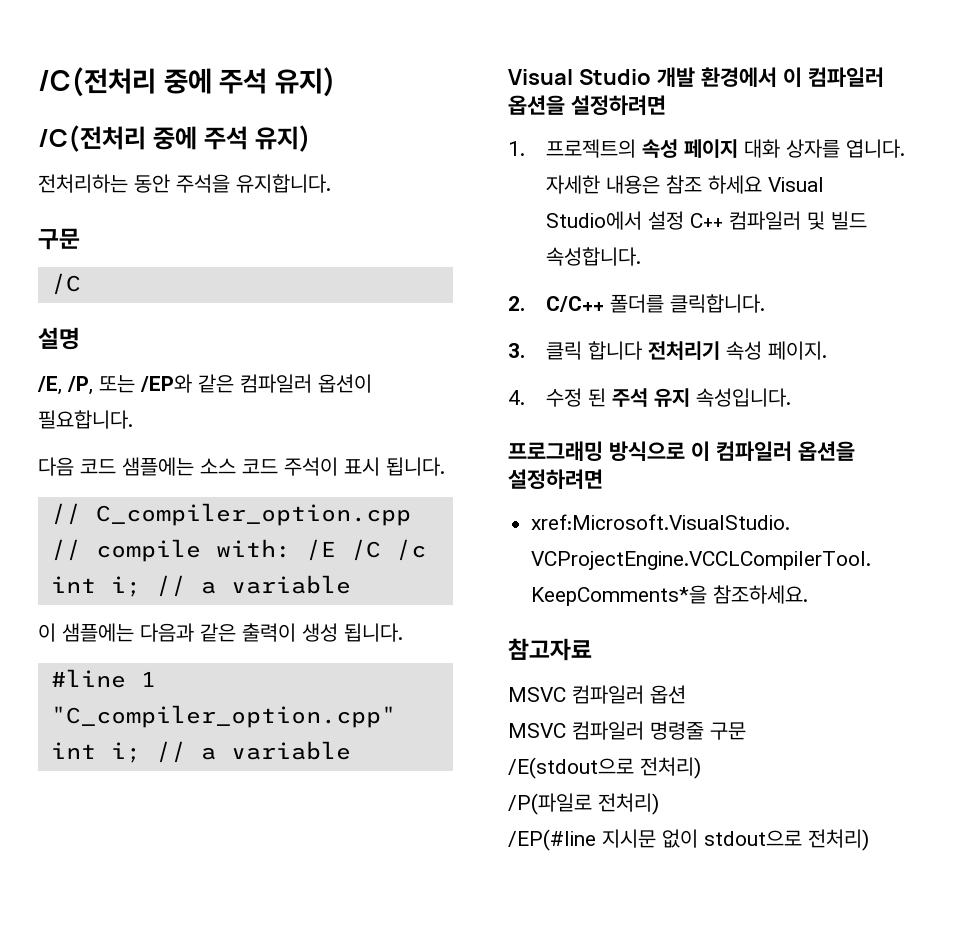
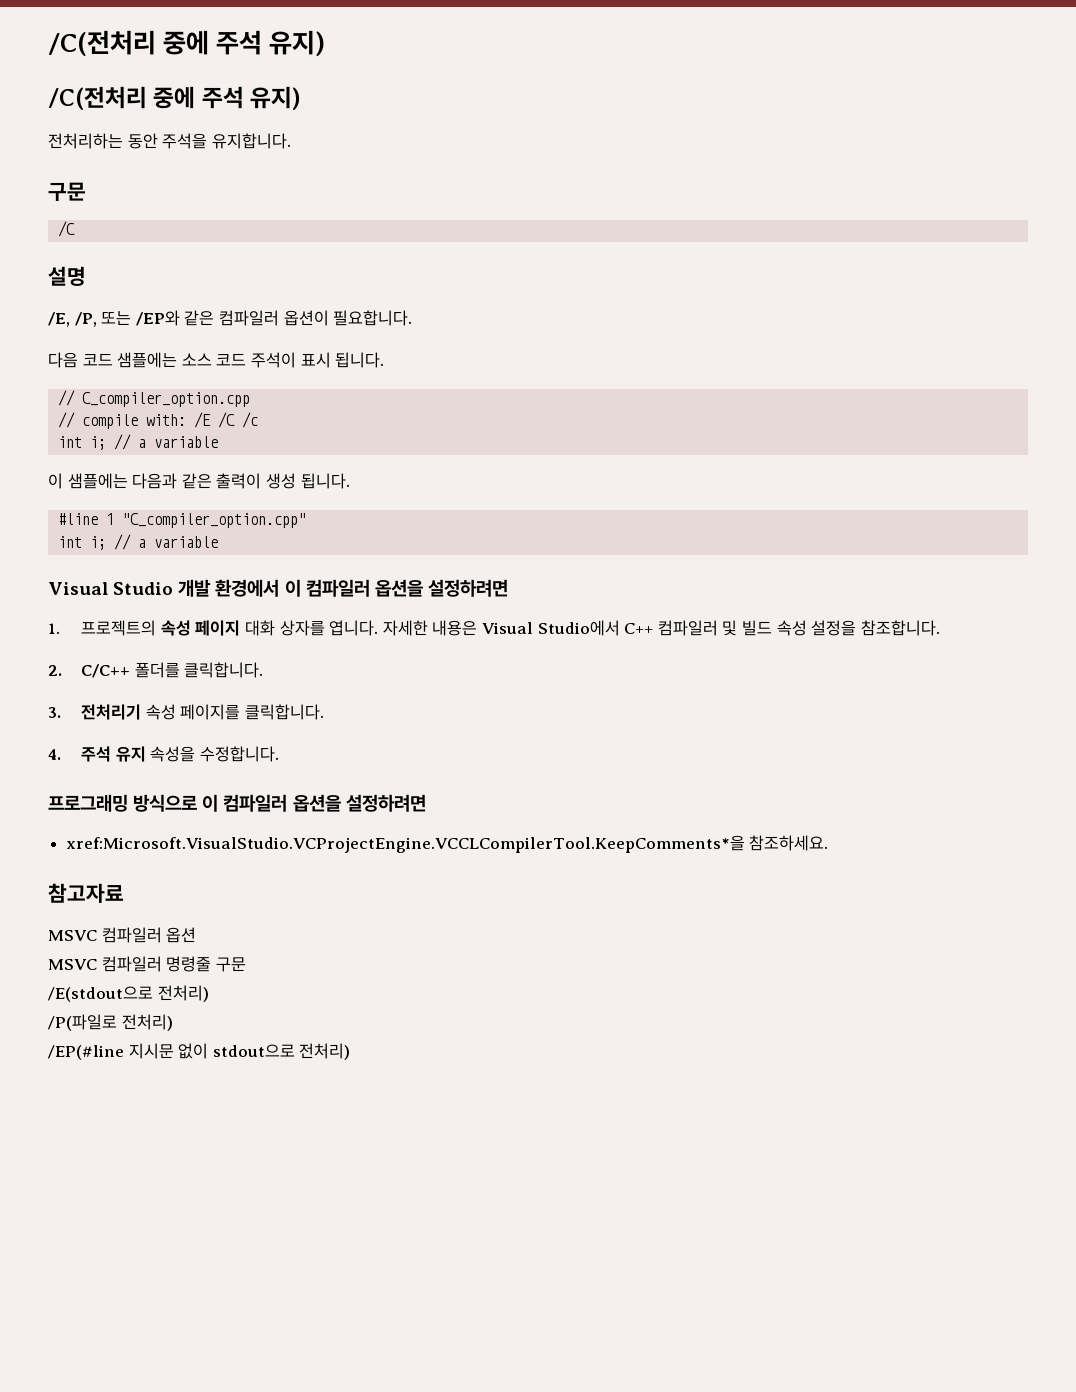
- 자세한 내용은 참조 하세요 Visual Studio에서 설정 C++ 컴파일러 및 빌드 속성합니다.
+ 자세한 내용은 Visual Studio에서 C++ 컴파일러 및 빌드 속성 설정을 참조합니다.
- 3. 클릭 합니다 전처리기 속성 페이지.
- 4. 수정 된 주석 유지 속성입니다.
+ 3. 전처리기 속성 페이지를 클릭합니다.
+ 4. 주석 유지 속성을 수정합니다.

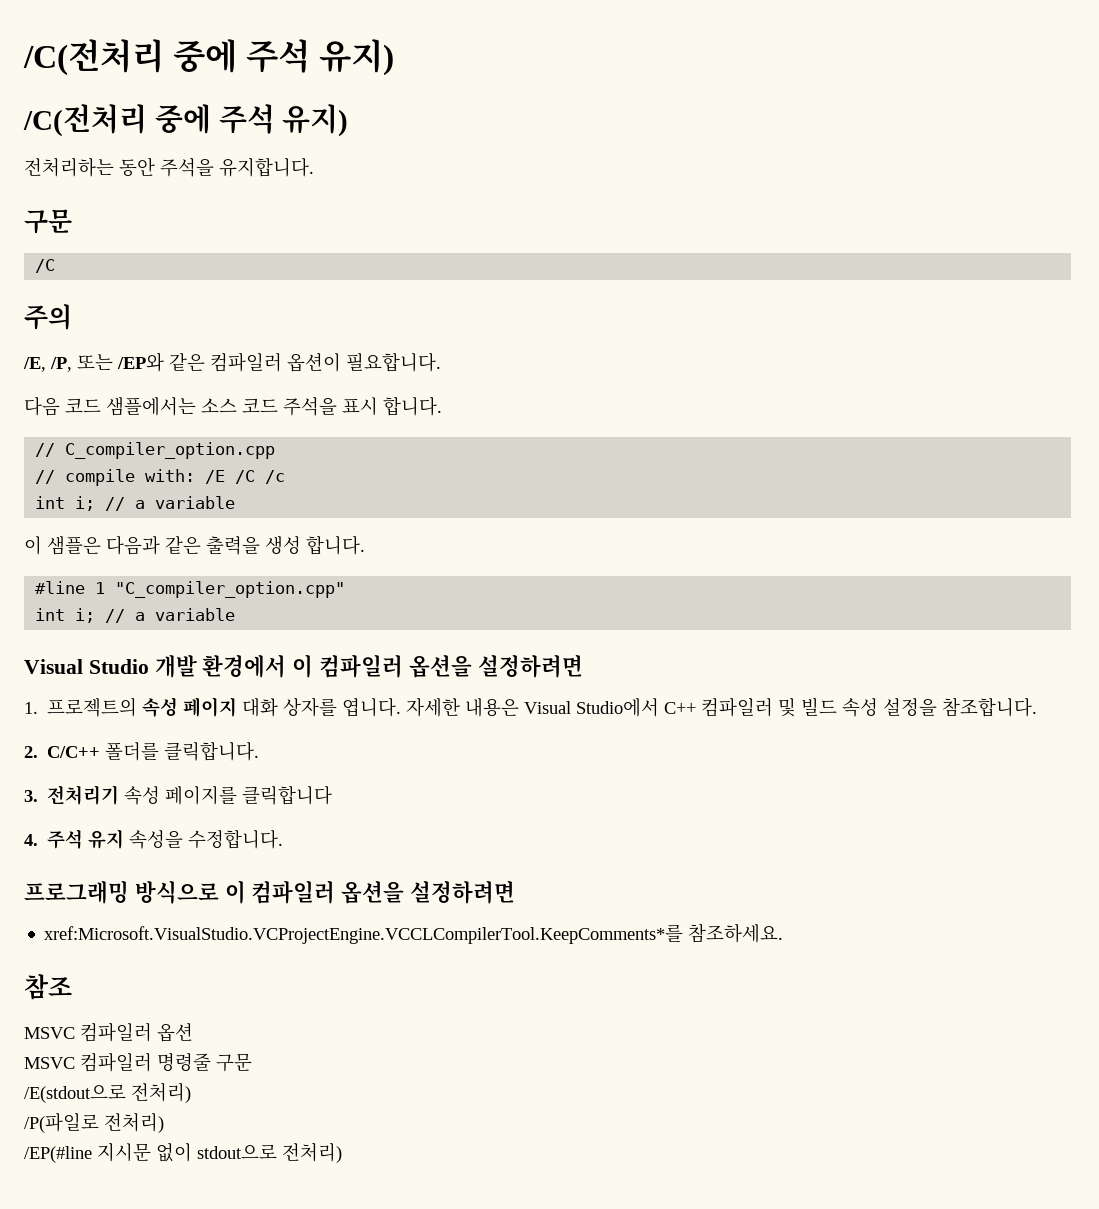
- 설명
+ 주의
- 다음 코드 샘플에는 소스 코드 주석이 표시 됩니다.
+ 다음 코드 샘플에서는 소스 코드 주석을 표시 합니다.
- 이 샘플에는 다음과 같은 출력이 생성 됩니다.
+ 이 샘플은 다음과 같은 출력을 생성 합니다.
- 3. 전처리기 속성 페이지를 클릭합니다.
+ 3. 전처리기 속성 페이지를 클릭합니다
- xref:Microsoft.VisualStudio.VCProjectEngine.VCCLCompilerTool.KeepComments*을 참조하세요.
+ xref:Microsoft.VisualStudio.VCProjectEngine.VCCLCompilerTool.KeepComments*를 참조하세요.
- 참고자료
+ 참조

